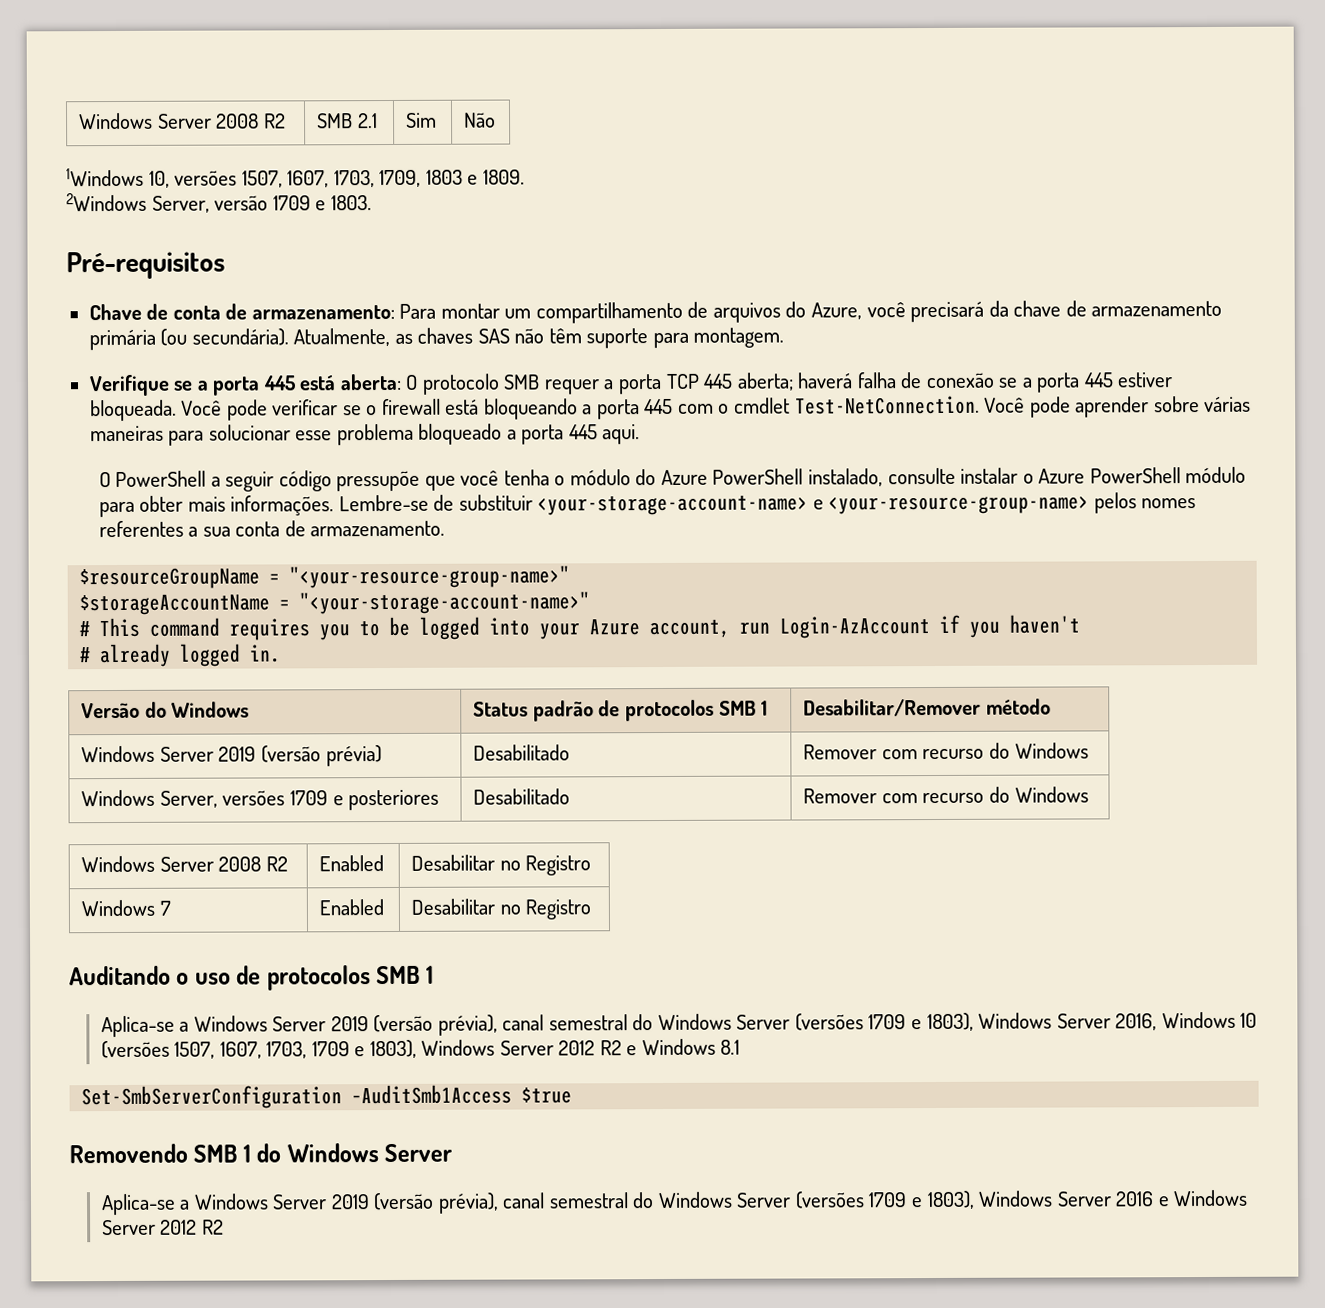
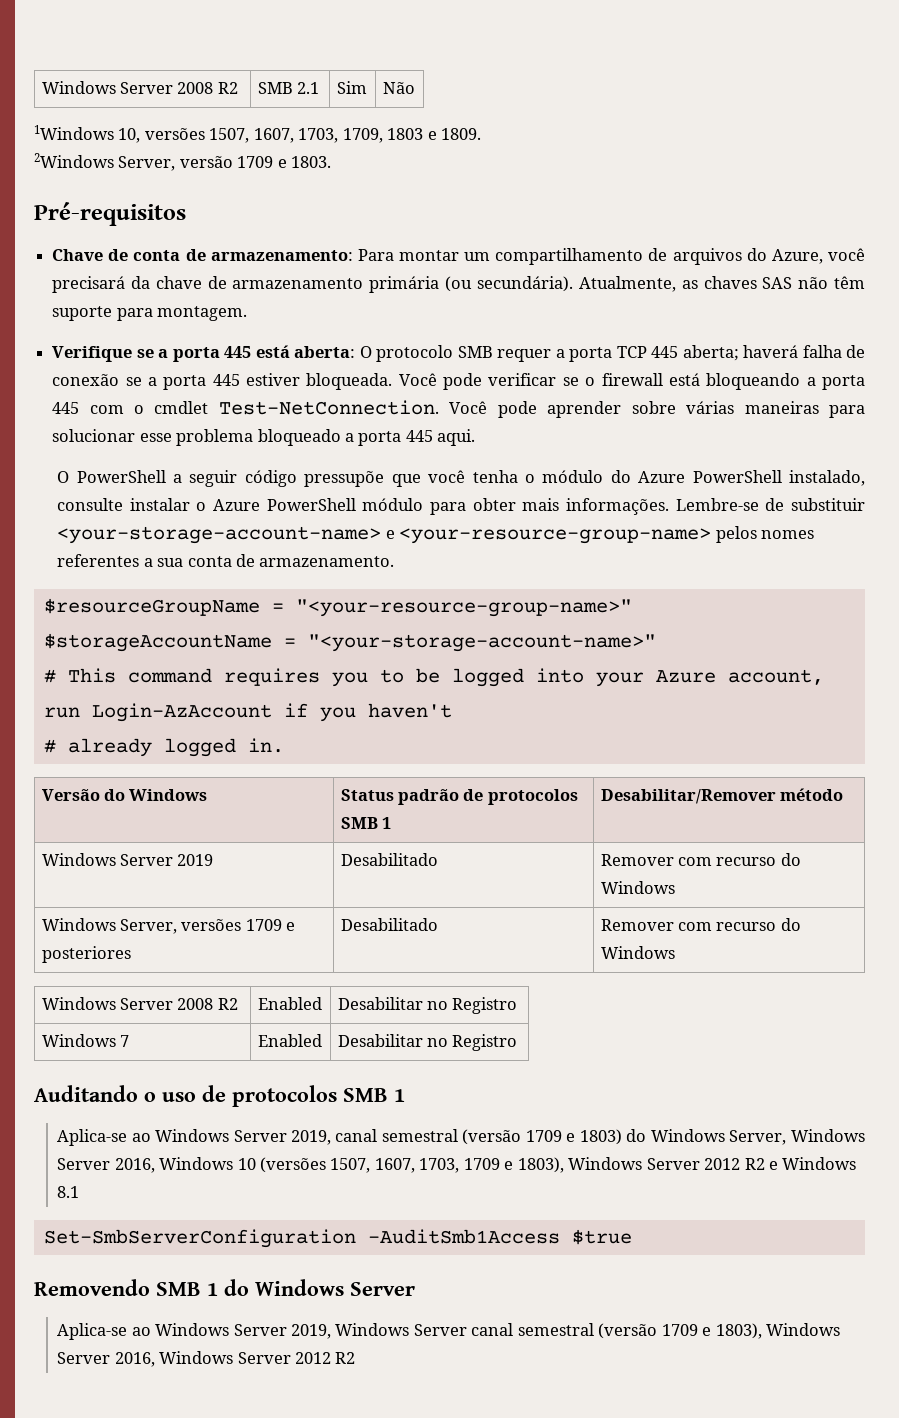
- Windows Server 2019 (versão prévia) | Desabilitado | Remover com recurso do Windows
+ Windows Server 2019 | Desabilitado | Remover com recurso do Windows
- Aplica-se a Windows Server 2019 (versão prévia), canal semestral do Windows Server (versões 1709 e 1803), Windows Server 2016, Windows 10 (versões 1507, 1607, 1703, 1709 e 1803), Windows Server 2012 R2 e Windows 8.1
+ Aplica-se ao Windows Server 2019, canal semestral (versão 1709 e 1803) do Windows Server, Windows Server 2016, Windows 10 (versões 1507, 1607, 1703, 1709 e 1803), Windows Server 2012 R2 e Windows 8.1
- Aplica-se a Windows Server 2019 (versão prévia), canal semestral do Windows Server (versões 1709 e 1803), Windows Server 2016 e Windows Server 2012 R2
+ Aplica-se ao Windows Server 2019, Windows Server canal semestral (versão 1709 e 1803), Windows Server 2016, Windows Server 2012 R2

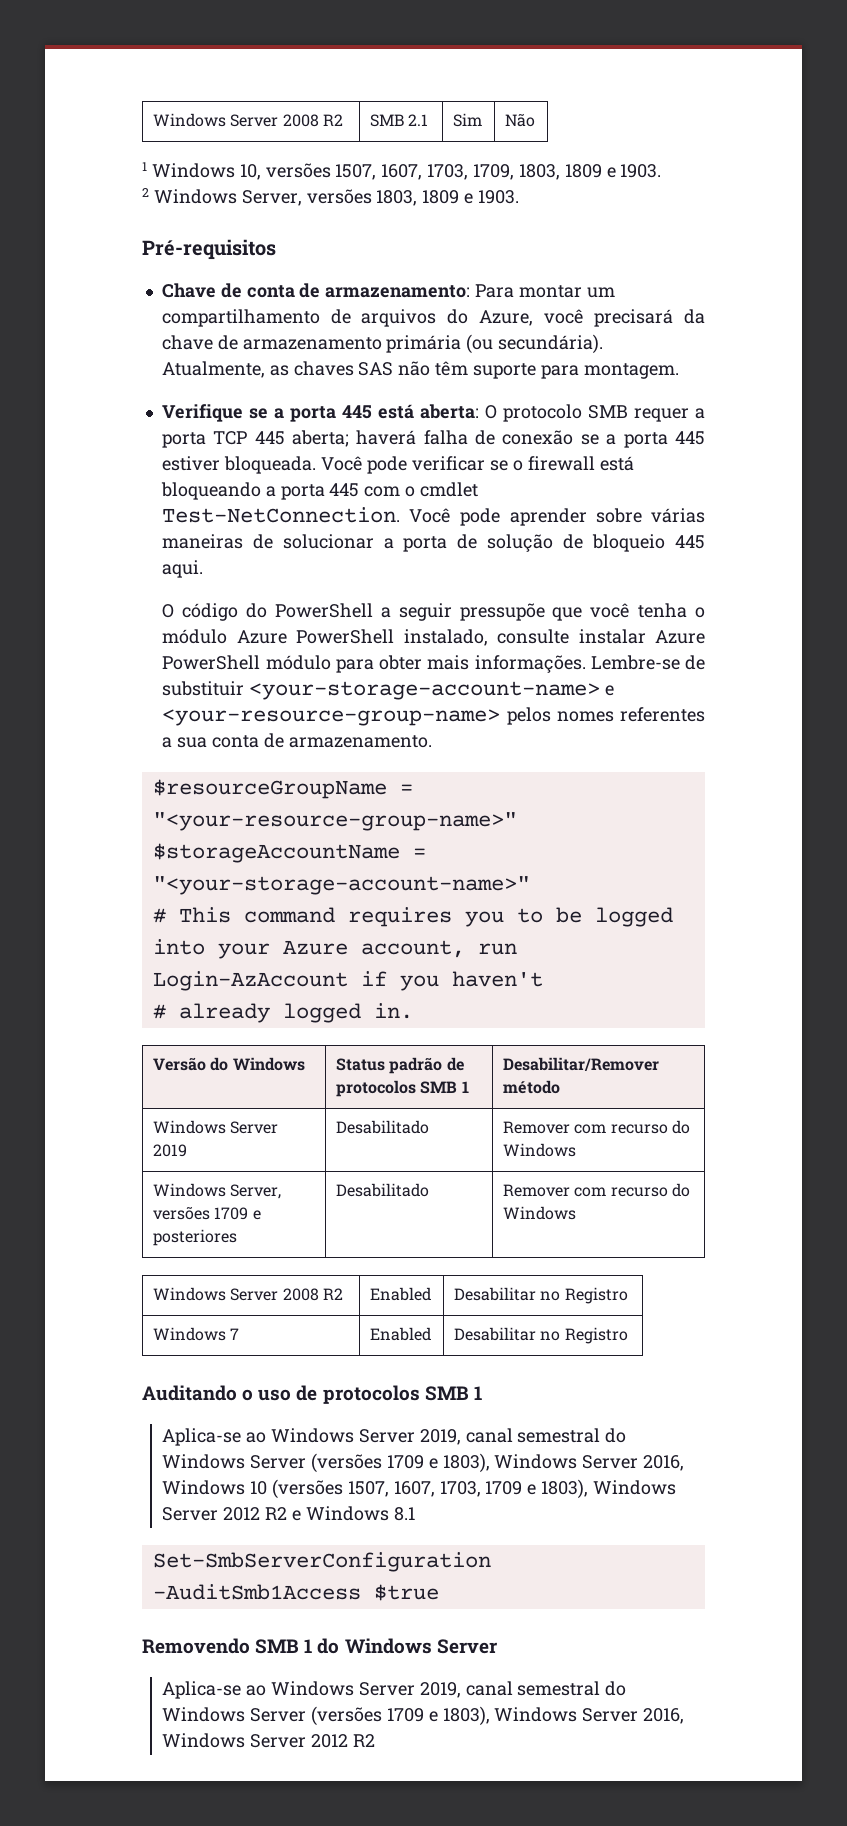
- 1Windows 10, versões 1507, 1607, 1703, 1709, 1803 e 1809.
- 2Windows Server, versão 1709 e 1803.
+ 1 Windows 10, versões 1507, 1607, 1703, 1709, 1803, 1809 e 1903.
+ 2 Windows Server, versões 1803, 1809 e 1903.
- Você pode aprender sobre várias maneiras para solucionar esse problema bloqueado a porta 445 aqui.
+ Você pode aprender sobre várias maneiras de solucionar a porta de solução de bloqueio 445 aqui.
- O PowerShell a seguir código pressupõe que você tenha o módulo do Azure PowerShell instalado, consulte instalar o Azure PowerShell módulo para obter mais informações.
+ O código do PowerShell a seguir pressupõe que você tenha o módulo Azure PowerShell instalado, consulte instalar Azure PowerShell módulo para obter mais informações.
- Aplica-se ao Windows Server 2019, canal semestral (versão 1709 e 1803) do Windows Server, Windows Server 2016, Windows 10 (versões 1507, 1607, 1703, 1709 e 1803), Windows Server 2012 R2 e Windows 8.1
+ Aplica-se ao Windows Server 2019, canal semestral do Windows Server (versões 1709 e 1803), Windows Server 2016, Windows 10 (versões 1507, 1607, 1703, 1709 e 1803), Windows Server 2012 R2 e Windows 8.1
- Aplica-se ao Windows Server 2019, Windows Server canal semestral (versão 1709 e 1803), Windows Server 2016, Windows Server 2012 R2
+ Aplica-se ao Windows Server 2019, canal semestral do Windows Server (versões 1709 e 1803), Windows Server 2016, Windows Server 2012 R2

